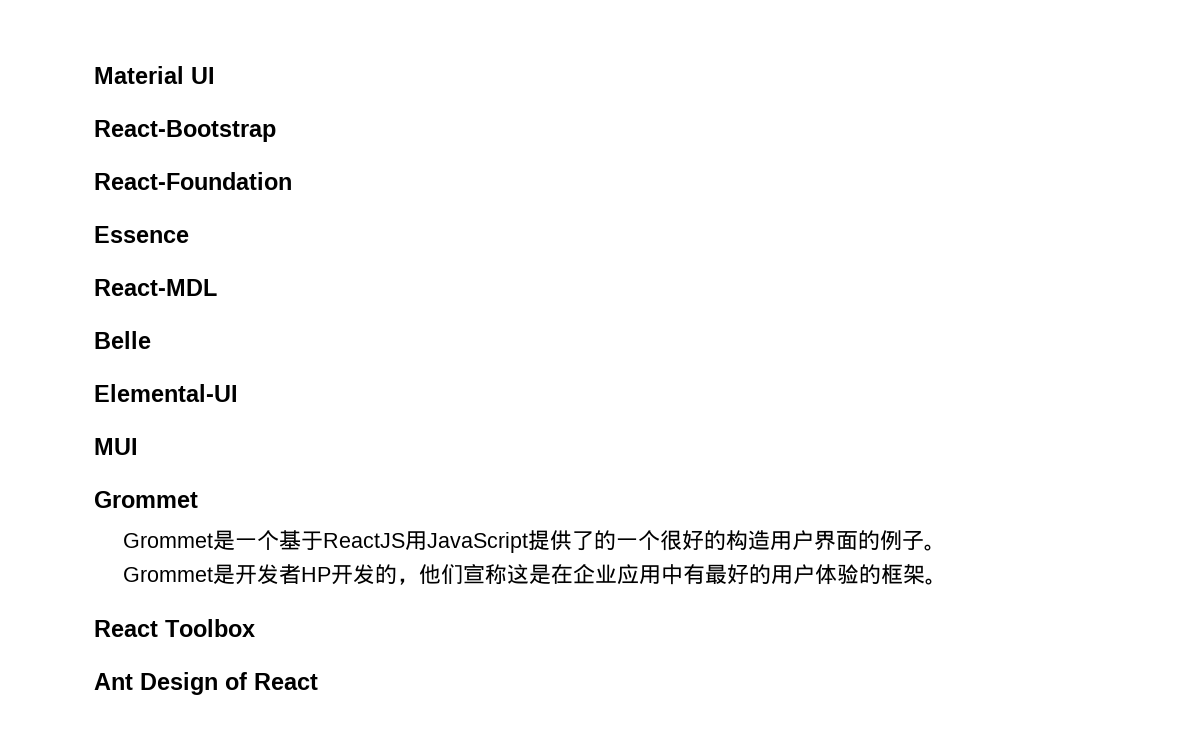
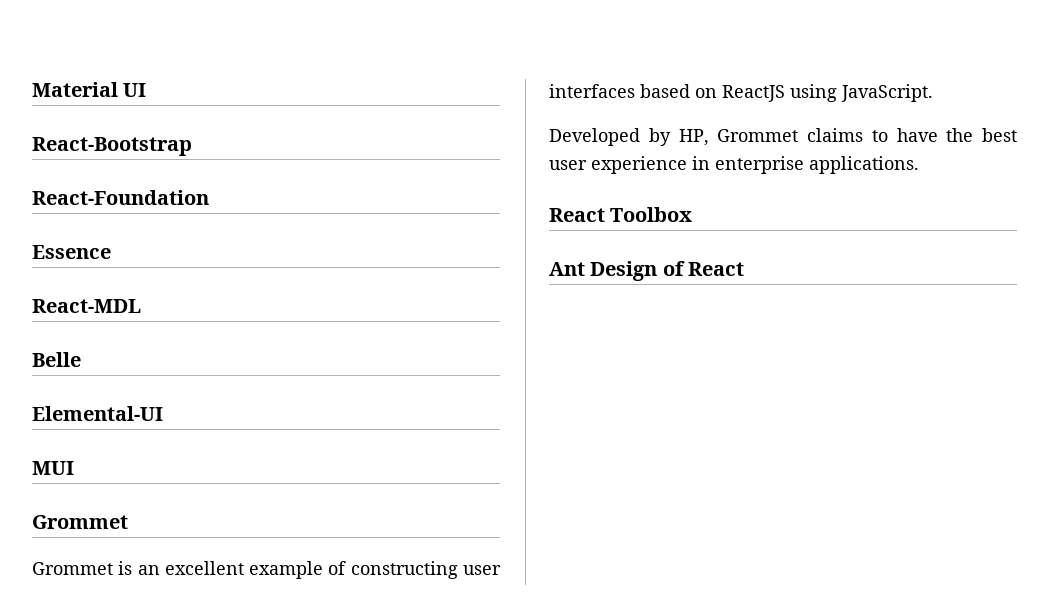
- Grommet是一个基于ReactJS用JavaScript提供了的一个很好的构造用户界面的例子。
- Grommet是开发者HP开发的，他们宣称这是在企业应用中有最好的用户体验的框架。
+ Grommet is an excellent example of constructing user interfaces based on ReactJS using JavaScript.
+ Developed by HP, Grommet claims to have the best user experience in enterprise applications.

